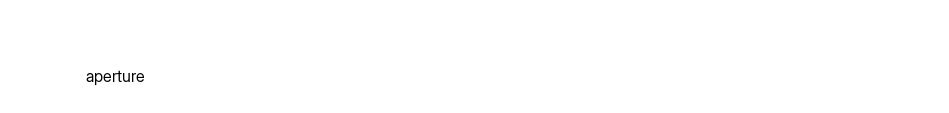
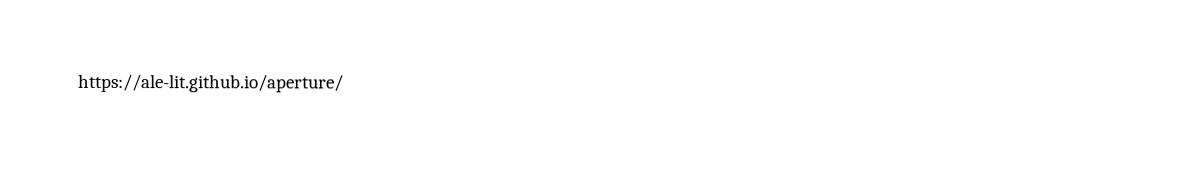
- aperture
+ https://ale-lit.github.io/aperture/

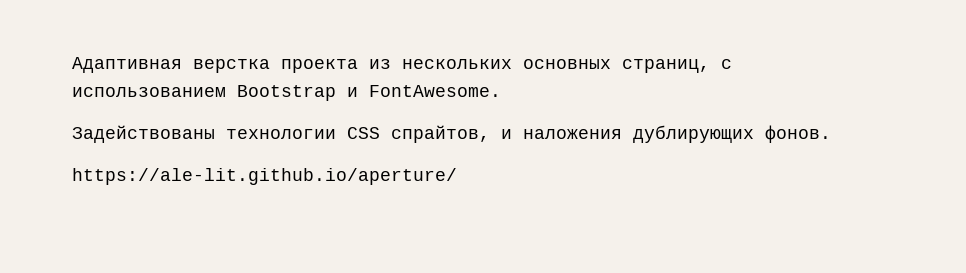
+ Адаптивная верстка проекта из нескольких основных страниц, с использованием Bootstrap и FontAwesome.
+ Задействованы технологии CSS спрайтов, и наложения дублирующих фонов.

